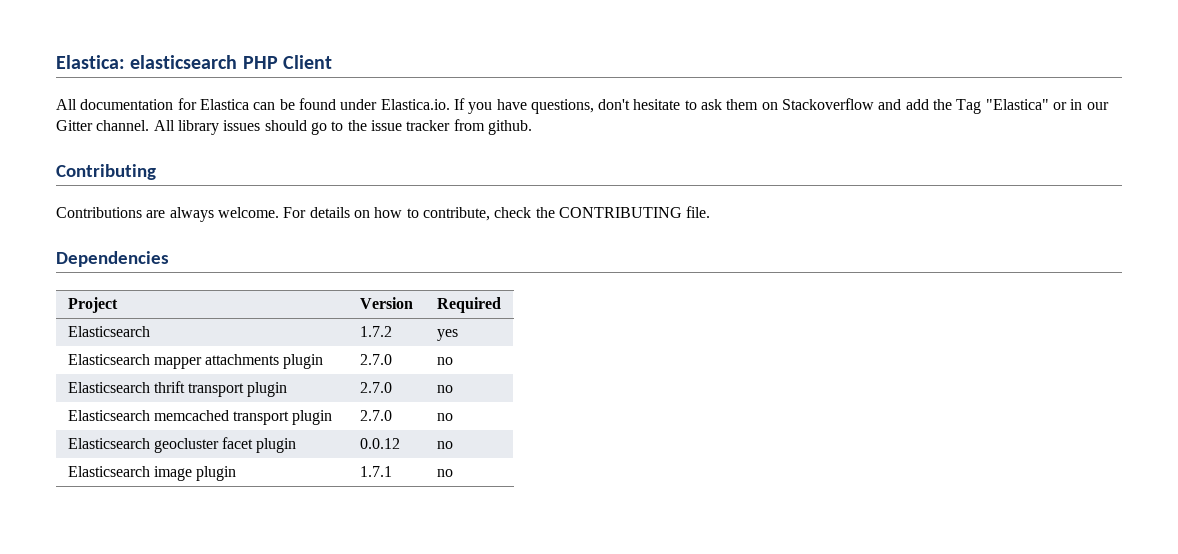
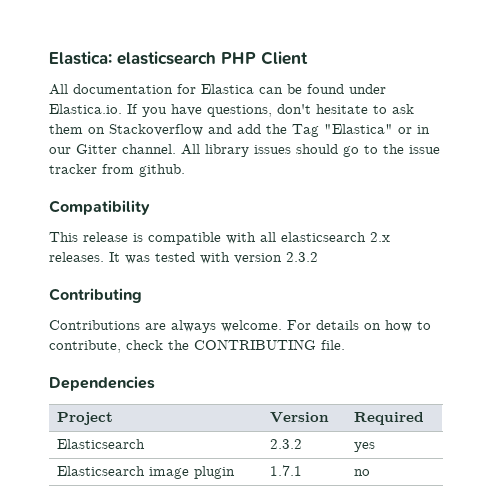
+ Compatibility
+ This release is compatible with all elasticsearch 2.x releases. It was tested with version 2.3.2
- Elasticsearch | 1.7.2 | yes
+ Elasticsearch | 2.3.2 | yes
- Elasticsearch mapper attachments plugin | 2.7.0 | no
- Elasticsearch thrift transport plugin | 2.7.0 | no
- Elasticsearch memcached transport plugin | 2.7.0 | no
- Elasticsearch geocluster facet plugin | 0.0.12 | no

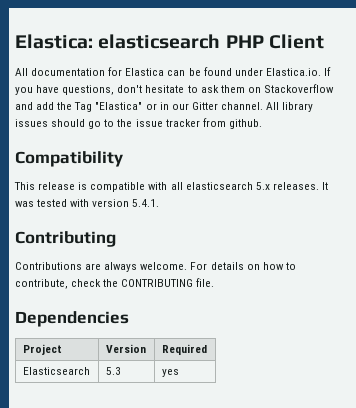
- This release is compatible with all elasticsearch 2.x releases.
+ This release is compatible with all elasticsearch 5.x releases.
- It was tested with version 2.3.2
+ It was tested with version 5.4.1.
- Elasticsearch | 2.3.2 | yes
+ Elasticsearch | 5.3 | yes
- Elasticsearch image plugin | 1.7.1 | no

